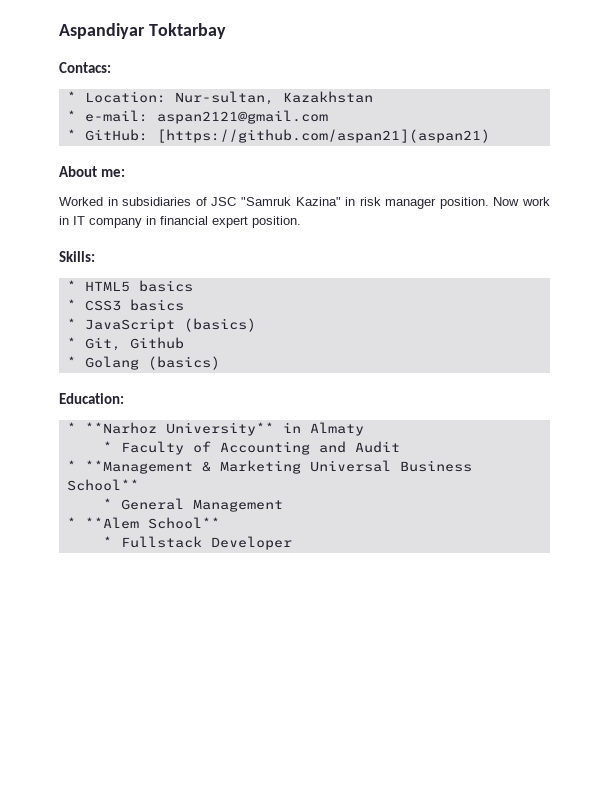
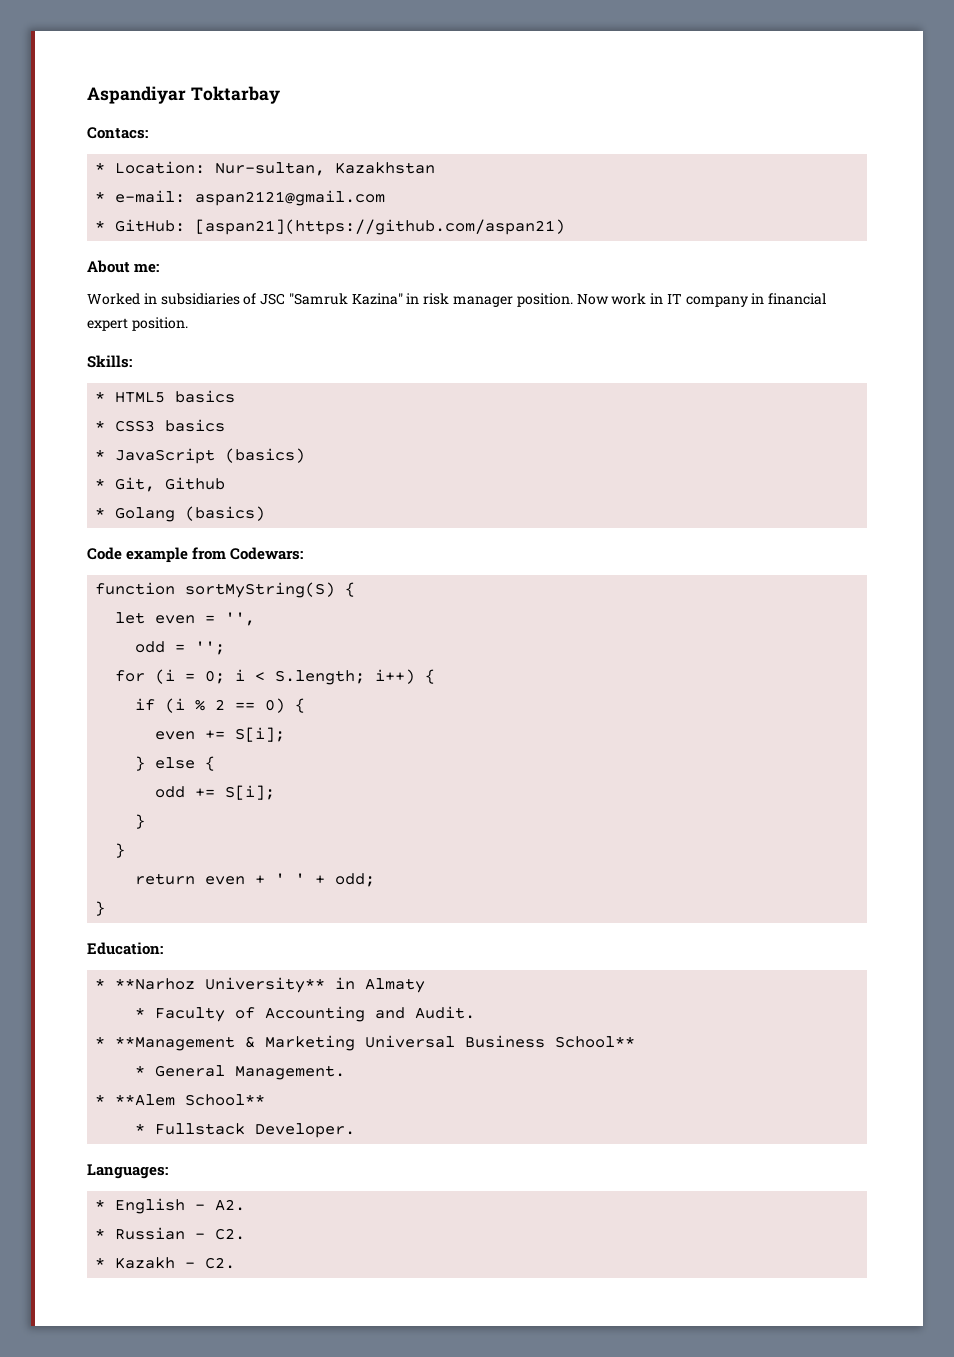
- * GitHub: [https://github.com/aspan21](aspan21)
+ * GitHub: [aspan21](https://github.com/aspan21)
+ Code example from Codewars:
+ function sortMyString(S) {
+ let even = '',
+ odd = '';
+ for (i = 0; i < S.length; i++) {
+ if (i % 2 == 0) {
+ even += S[i];
+ } else {
+ odd += S[i];
+ }
+ }
+ return even + ' ' + odd;
+ }
- * Faculty of Accounting and Audit
+ * Faculty of Accounting and Audit.
- * General Management
+ * General Management.
- * Fullstack Developer
+ * Fullstack Developer.
+ Languages:
+ * English - A2.
+ * Russian - C2.
+ * Kazakh - C2.

